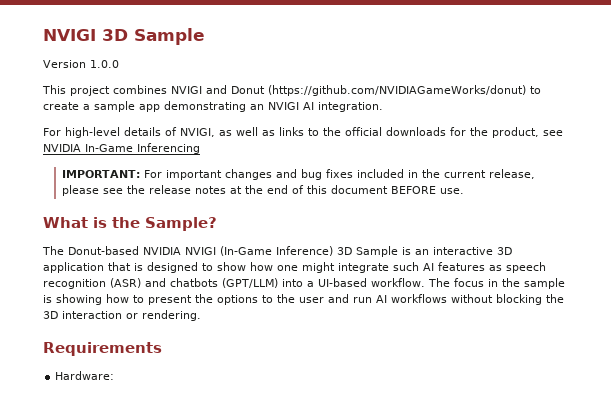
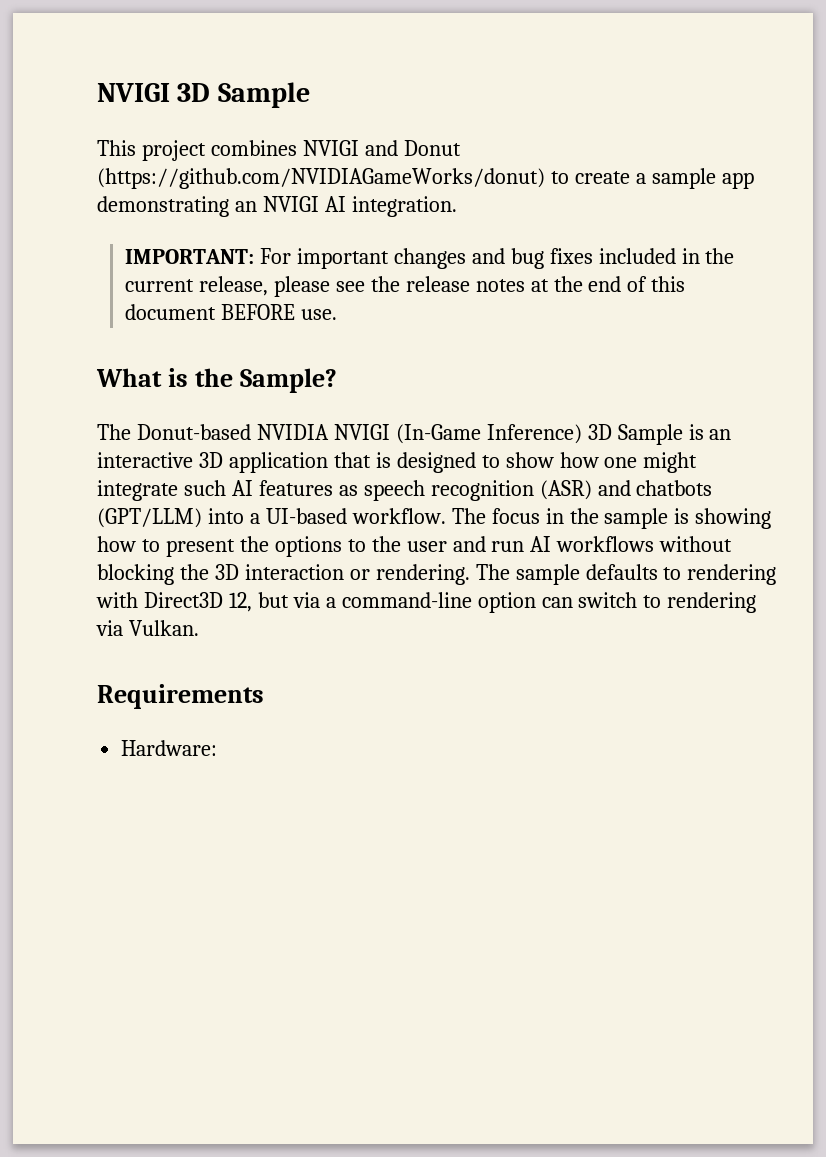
- Version 1.0.0
- For high-level details of NVIGI, as well as links to the official downloads for the product, see NVIDIA In-Game Inferencing
+ The sample defaults to rendering with Direct3D 12, but via a command-line option can switch to rendering via Vulkan.

